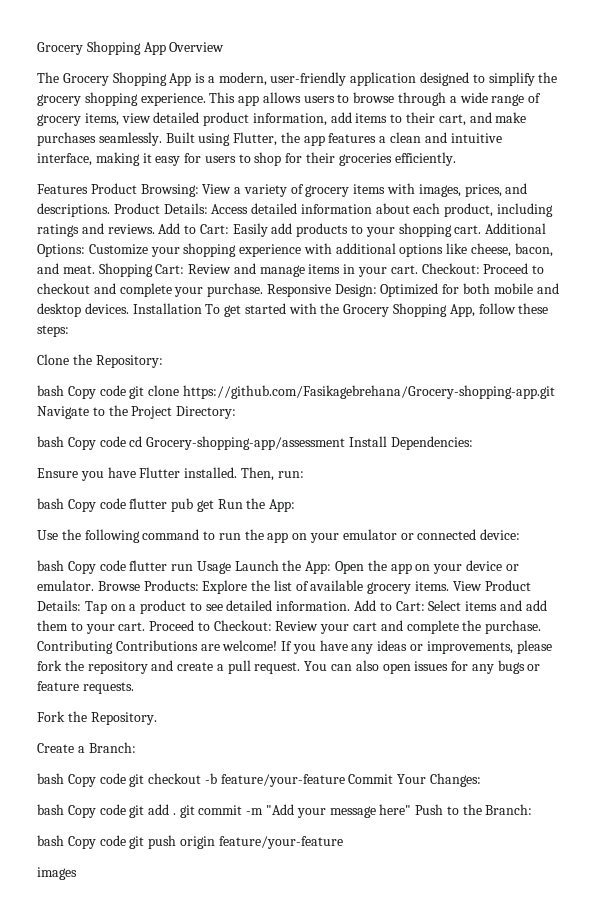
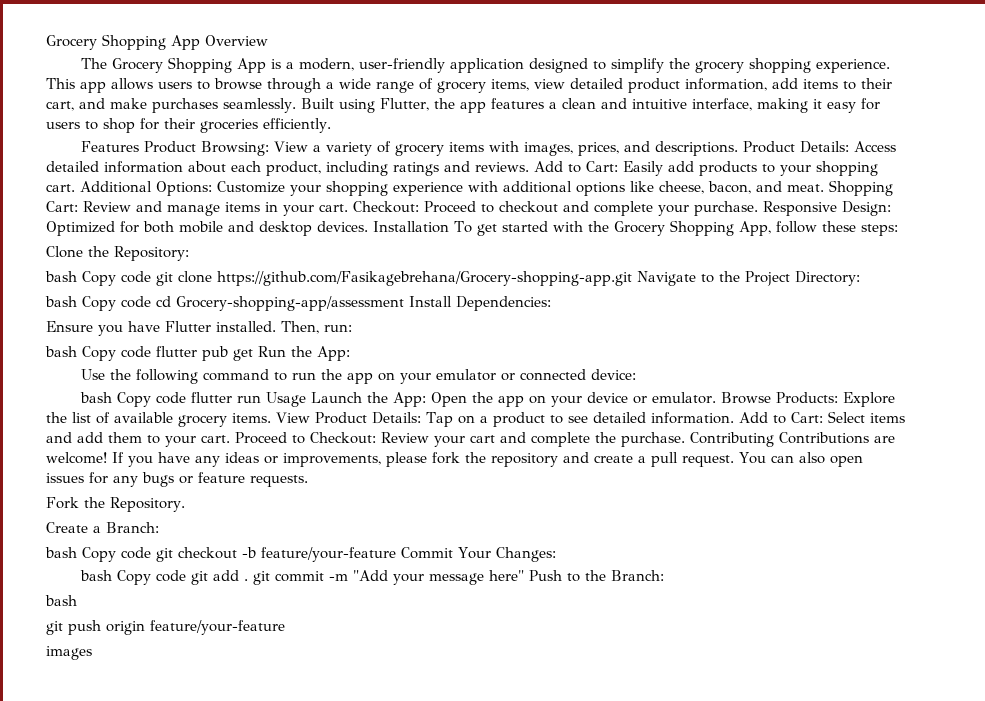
  bash Copy code git add . git commit -m "Add your message here" Push to the Branch:
- bash Copy code git push origin feature/your-feature
+ bash
+ git push origin feature/your-feature

